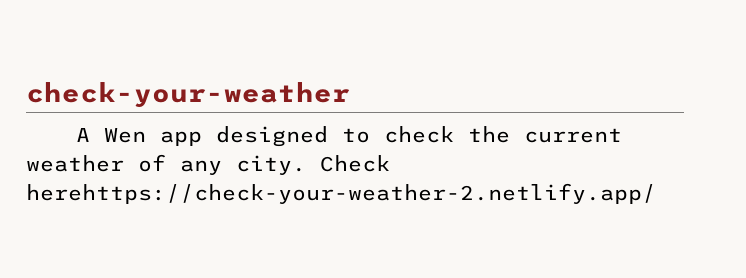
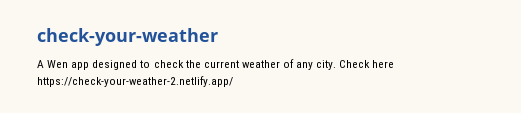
- Check herehttps://check-your-weather-2.netlify.app/
+ Check here https://check-your-weather-2.netlify.app/

